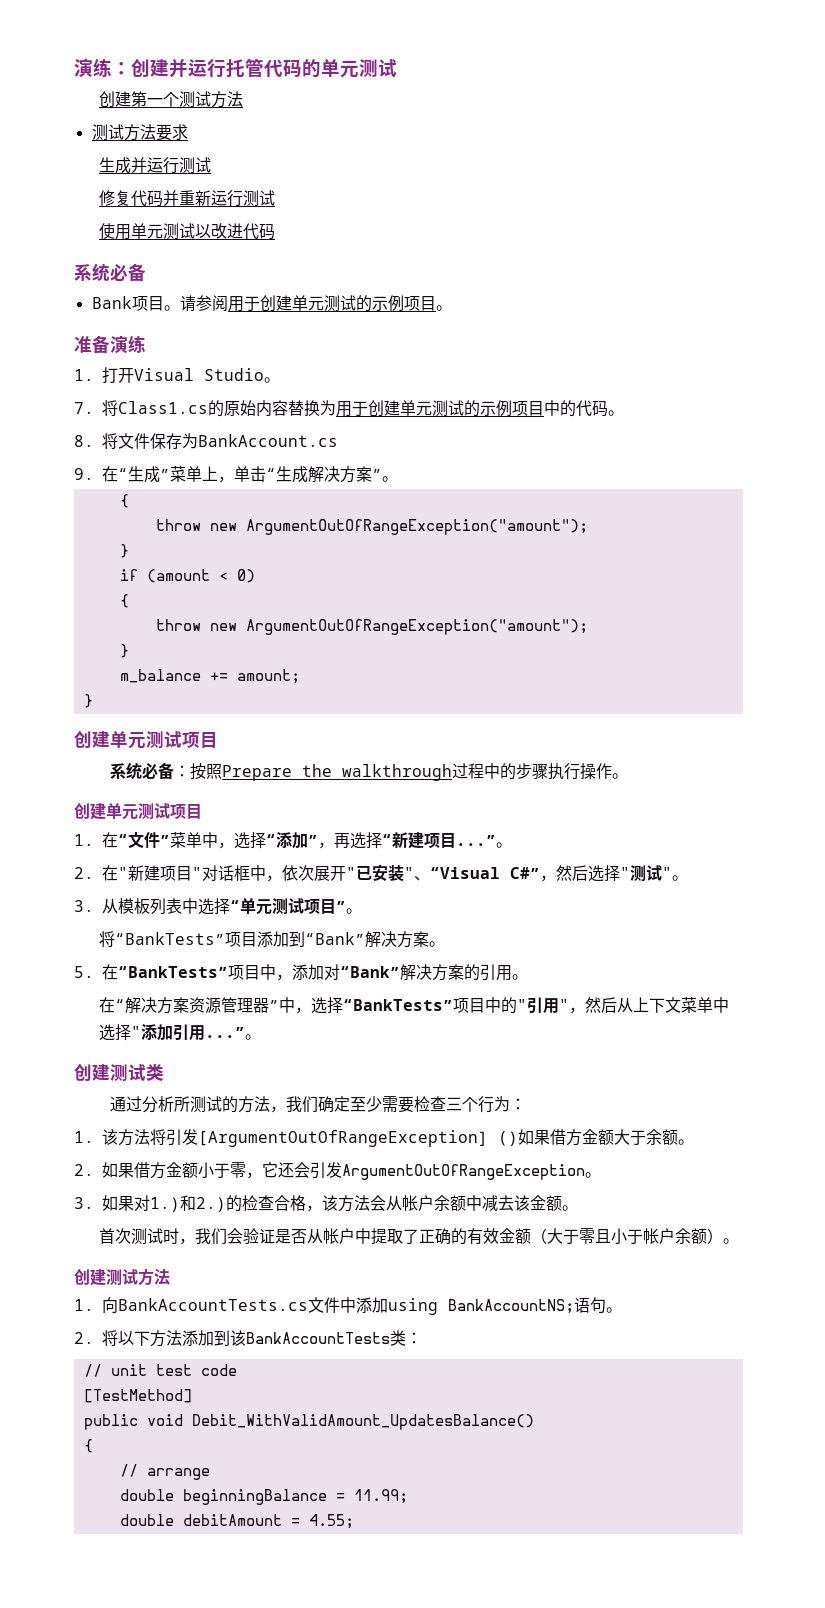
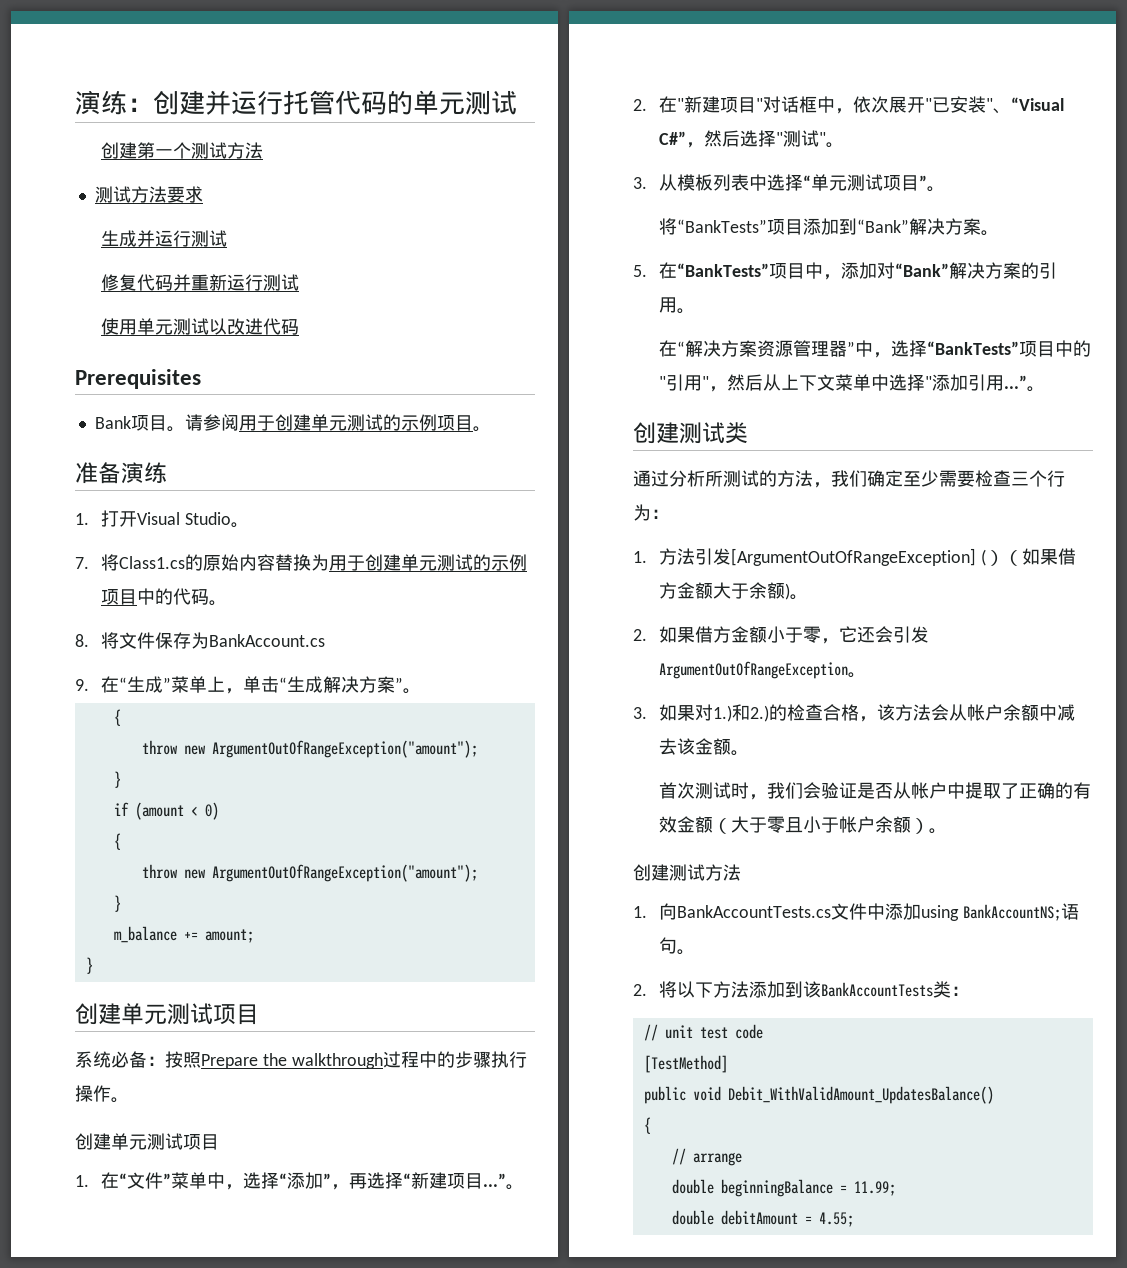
  使用单元测试以改进代码
- 系统必备
+ Prerequisites
- 1.该方法将引发[ArgumentOutOfRangeException] ()如果借方金额大于余额。
+ 1.方法引发[ArgumentOutOfRangeException] (）（如果借方金额大于余额)。

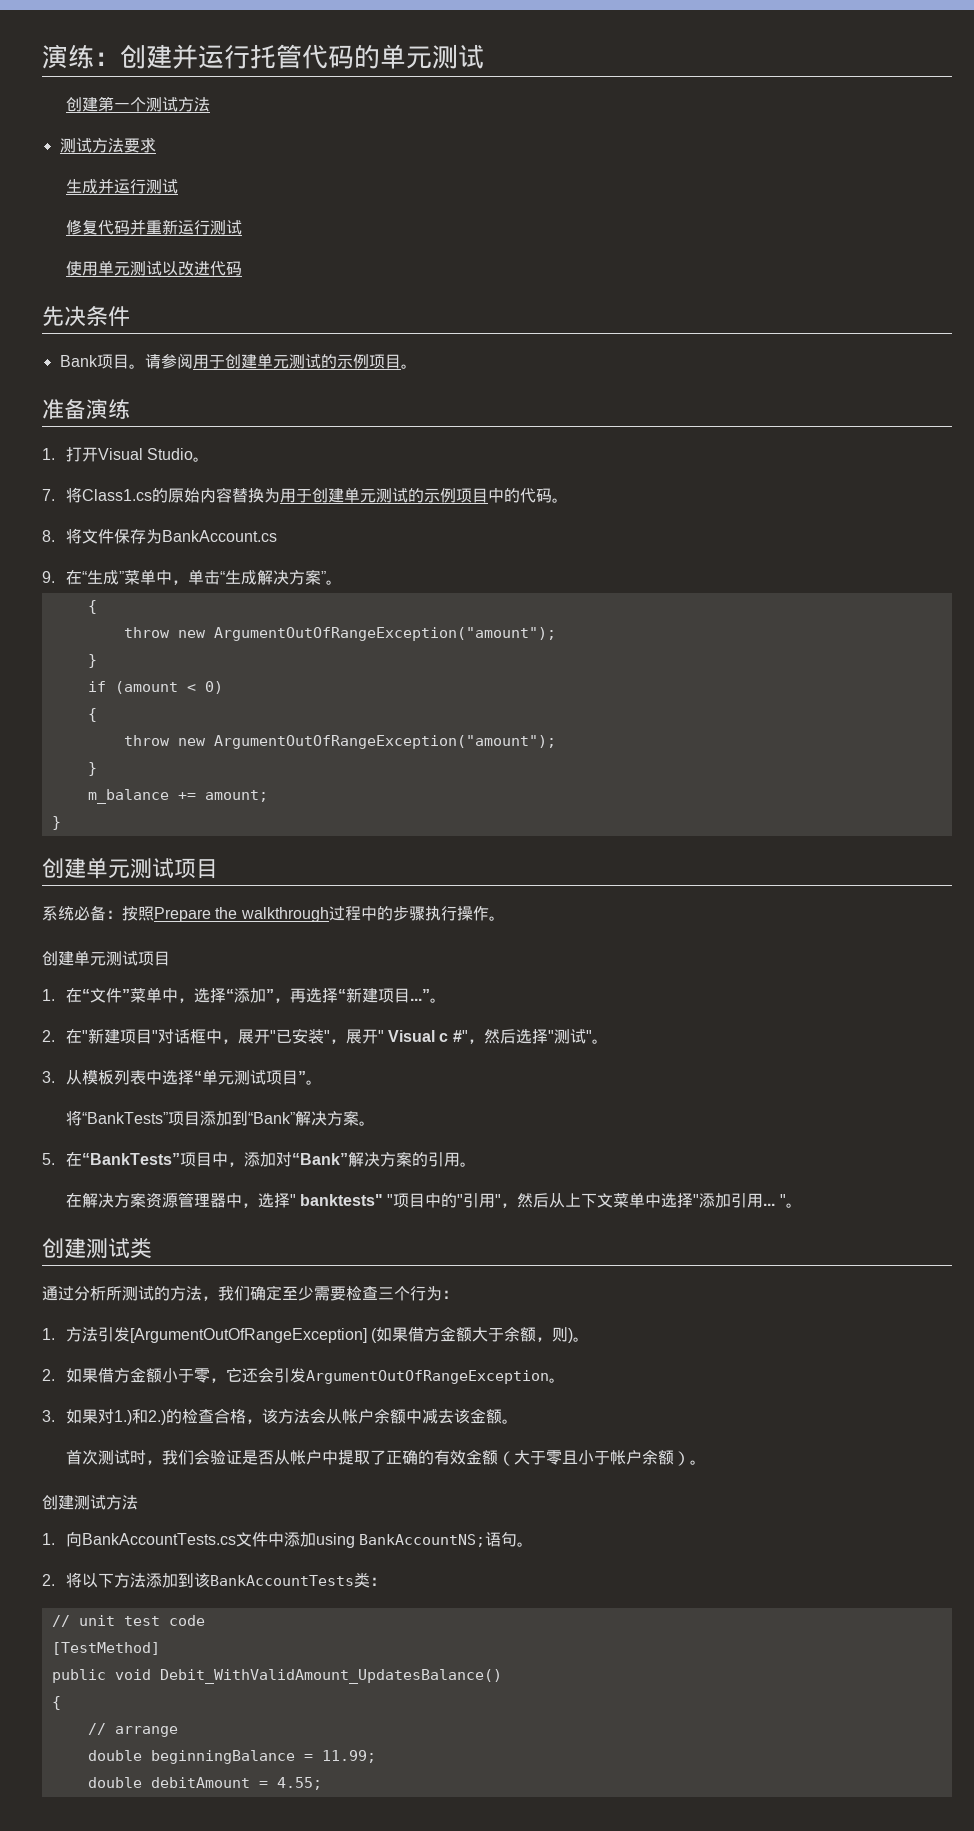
- Prerequisites
+ 先决条件
- 9.在“生成”菜单上，单击“生成解决方案”。
+ 9.在“生成”菜单中，单击“生成解决方案”。
- 2.在"新建项目"对话框中，依次展开"已安装"、“Visual C#”，然后选择"测试"。
+ 2.在"新建项目"对话框中，展开"已安装"，展开" Visual c #"，然后选择"测试"。
- 在“解决方案资源管理器”中，选择“BankTests”项目中的"引用"，然后从上下文菜单中选择"添加引用...”。
+ 在解决方案资源管理器中，选择" banktests" "项目中的"引用"，然后从上下文菜单中选择"添加引用... "。
- 1.方法引发[ArgumentOutOfRangeException] (）（如果借方金额大于余额)。
+ 1.方法引发[ArgumentOutOfRangeException] (如果借方金额大于余额，则)。

